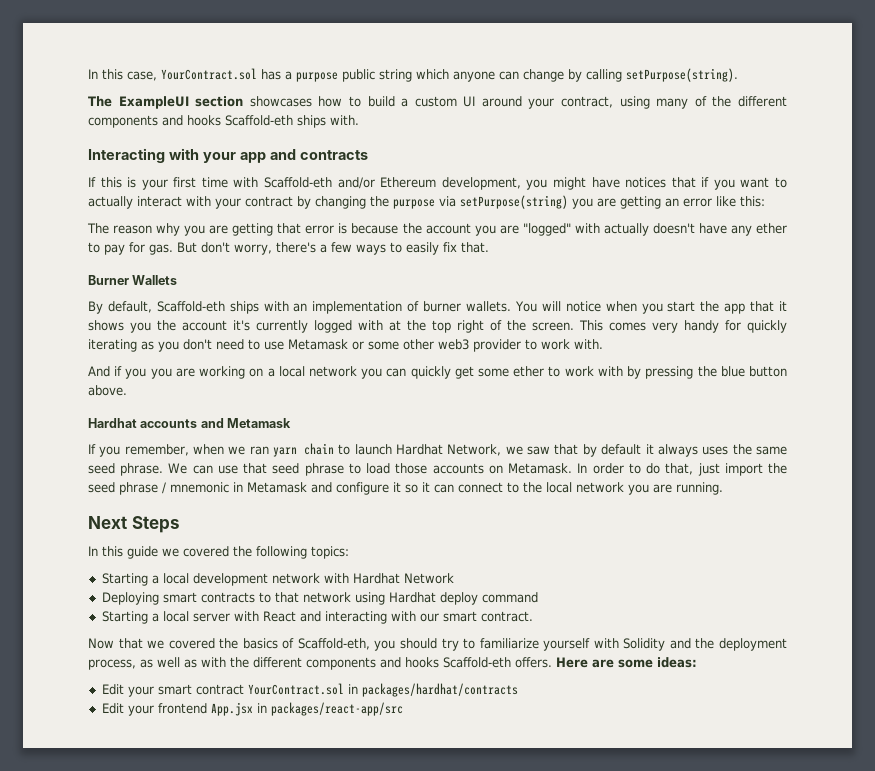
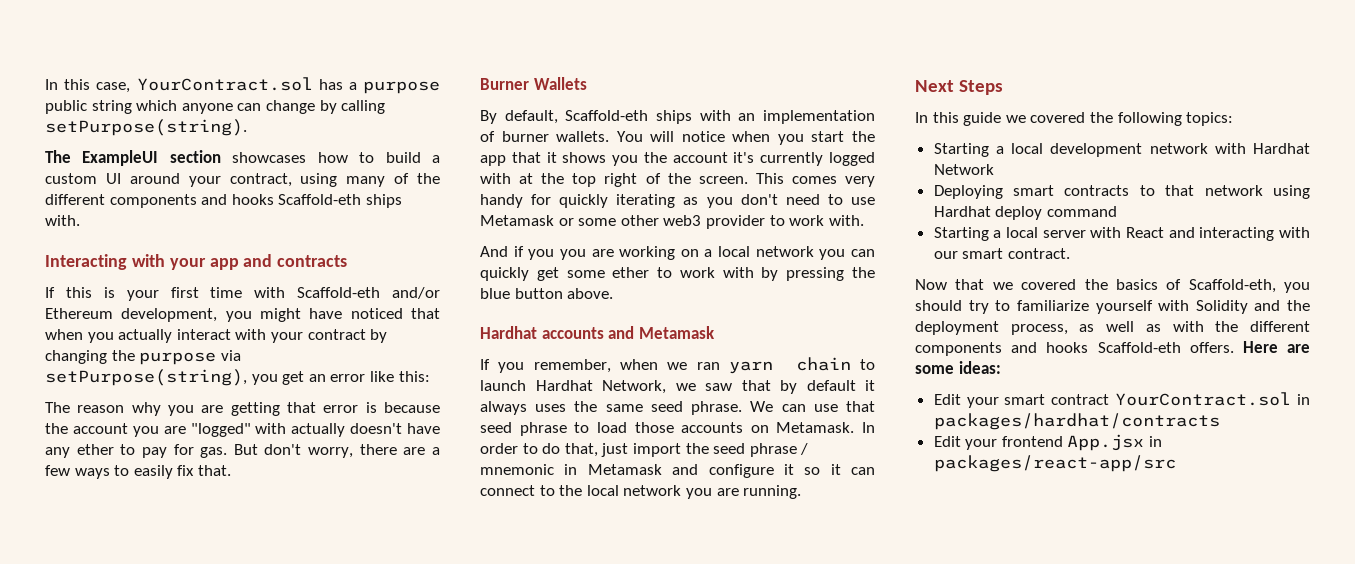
- If this is your first time with Scaffold-eth and/or Ethereum development, you might have notices that if you want to actually interact with your contract by changing the purpose via setPurpose(string) you are getting an error like this:
+ If this is your first time with Scaffold-eth and/or Ethereum development, you might have noticed that when you actually interact with your contract by changing the purpose via setPurpose(string), you get an error like this:
- But don't worry, there's a few ways to easily fix that.
+ But don't worry, there are a few ways to easily fix that.

